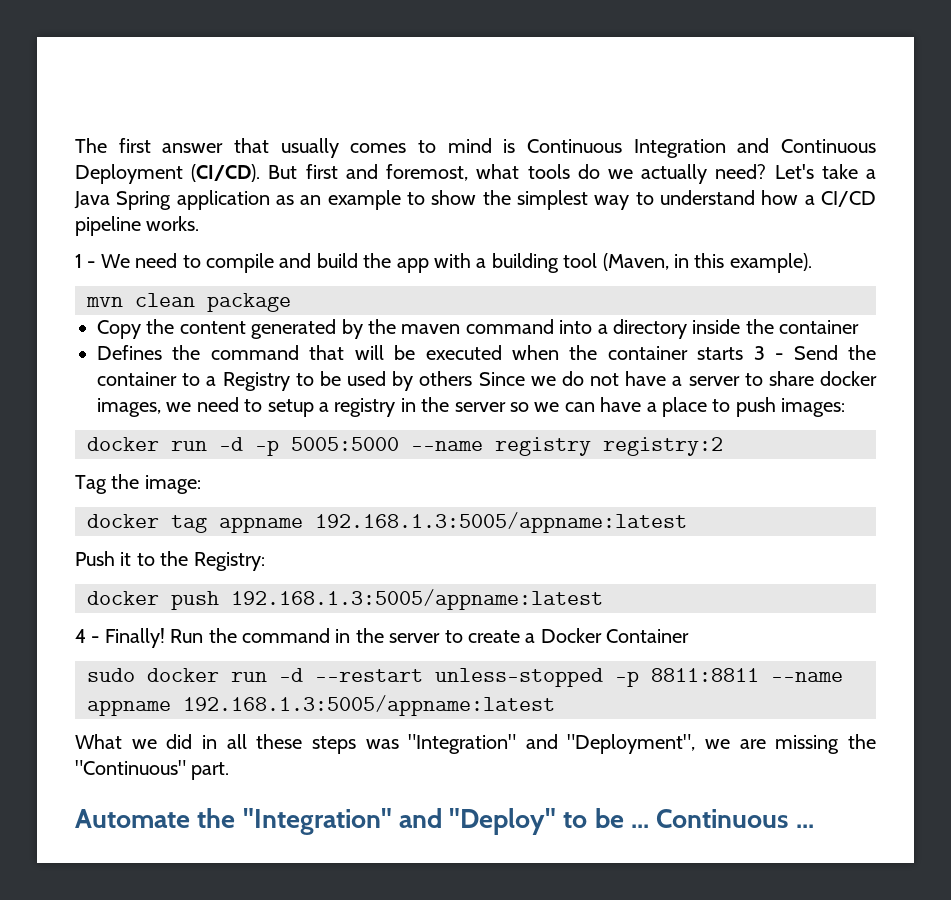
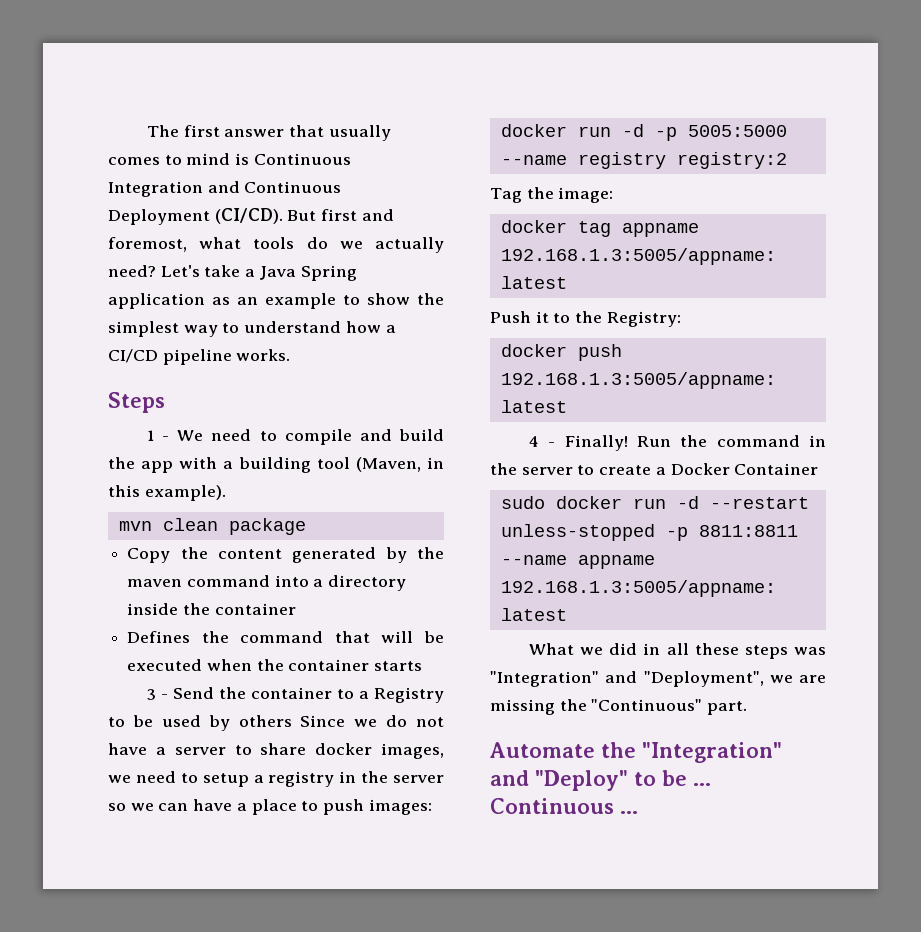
+ Steps
- Defines the command that will be executed when the container starts 3 - Send the container to a Registry to be used by others Since we do not have a server to share docker images, we need to setup a registry in the server so we can have a place to push images:
+ Defines the command that will be executed when the container starts
+ 3 - Send the container to a Registry to be used by others Since we do not have a server to share docker images, we need to setup a registry in the server so we can have a place to push images:

